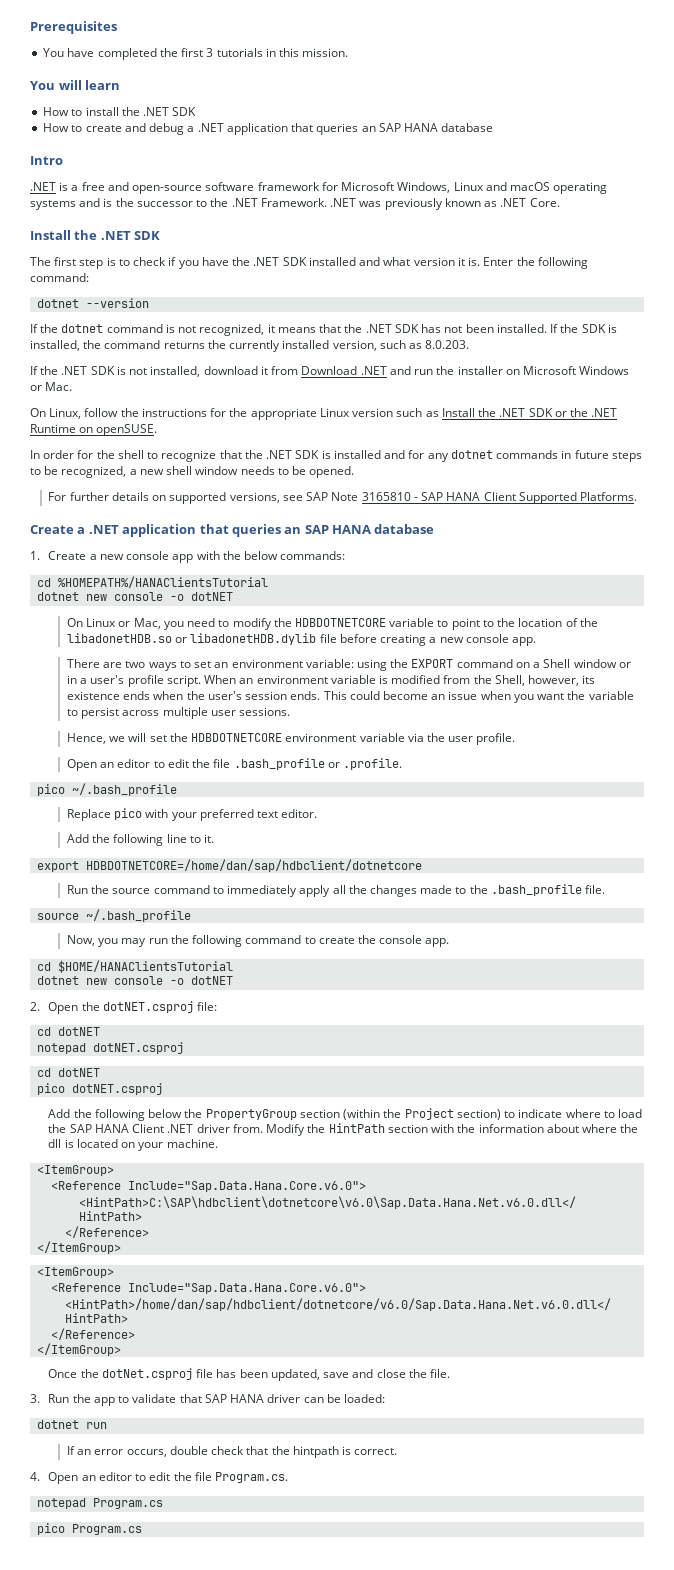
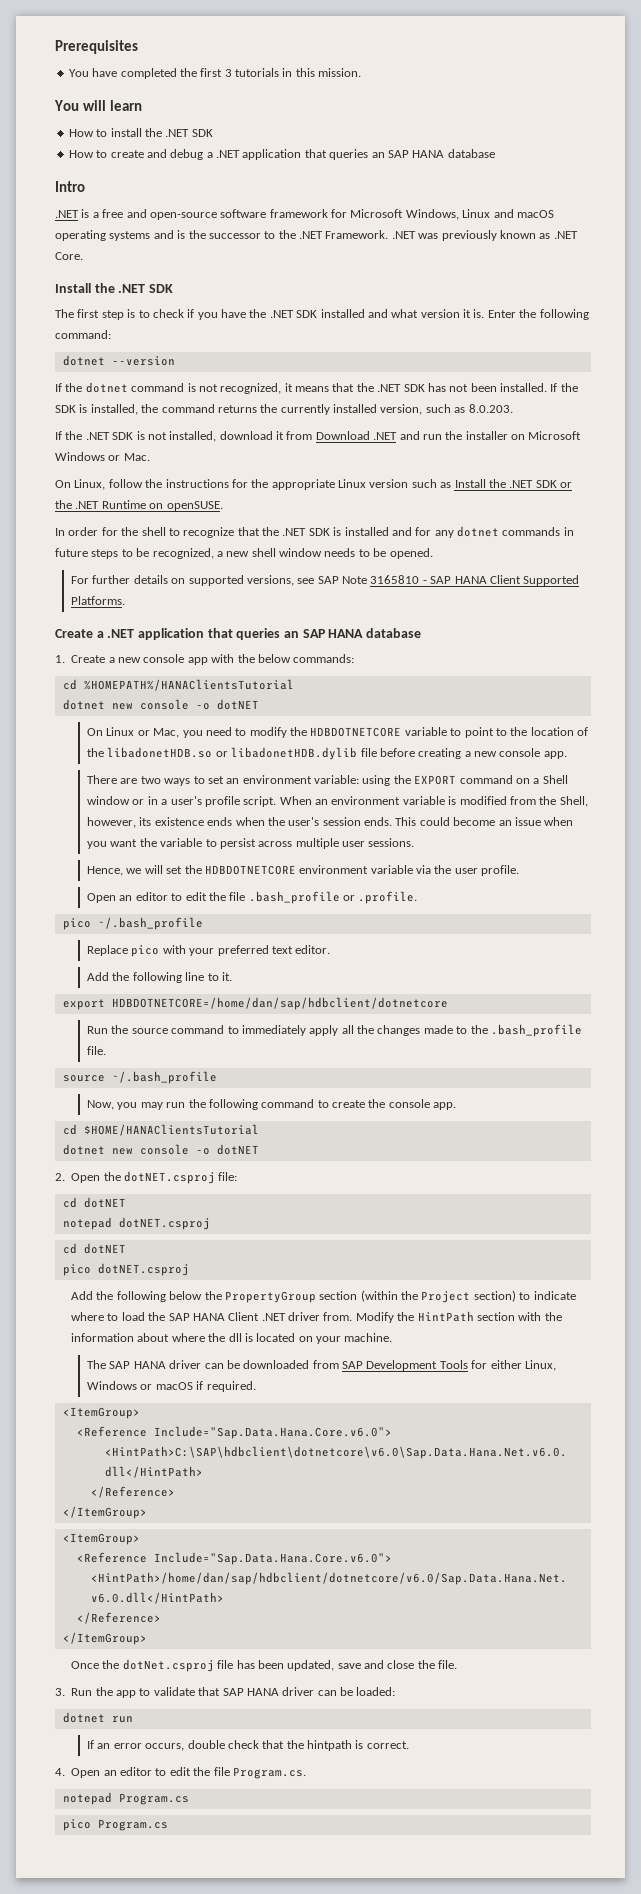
+ The SAP HANA driver can be downloaded from SAP Development Tools for either Linux, Windows or macOS if required.

